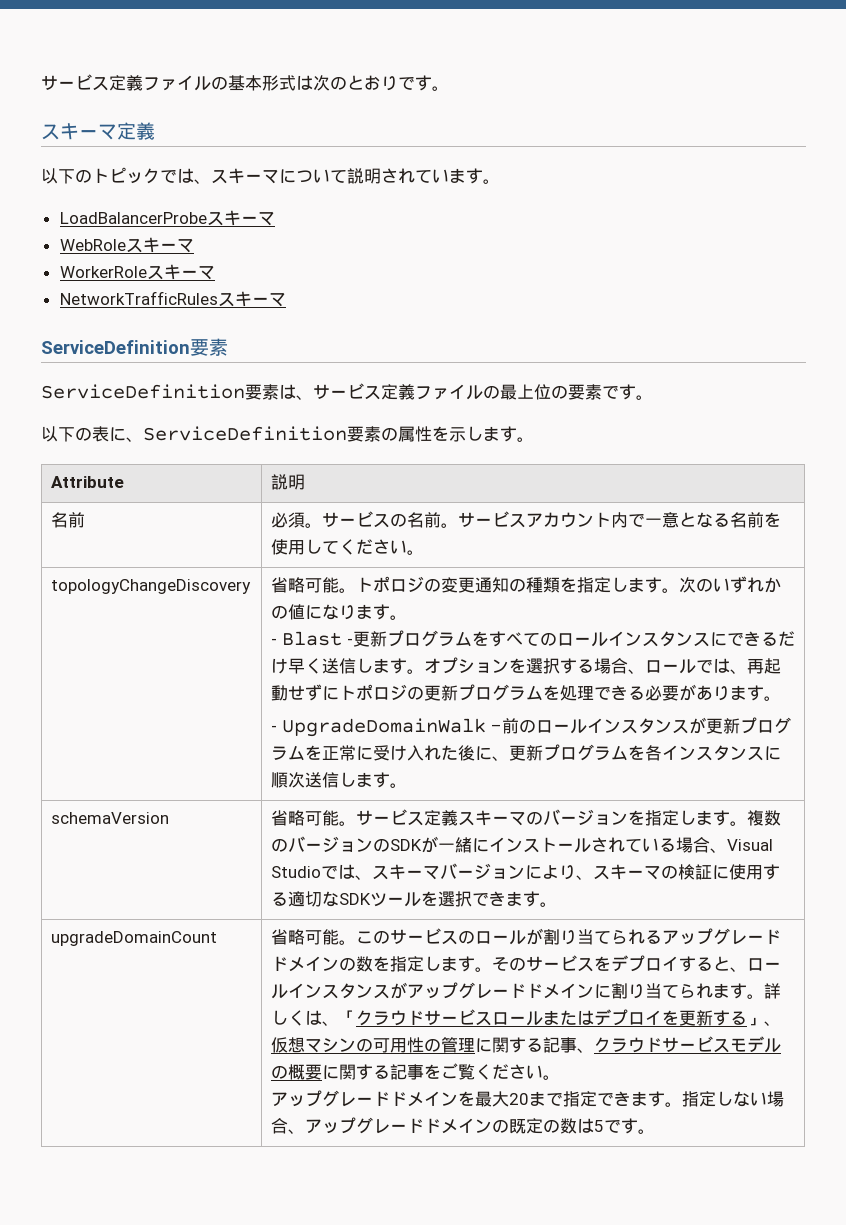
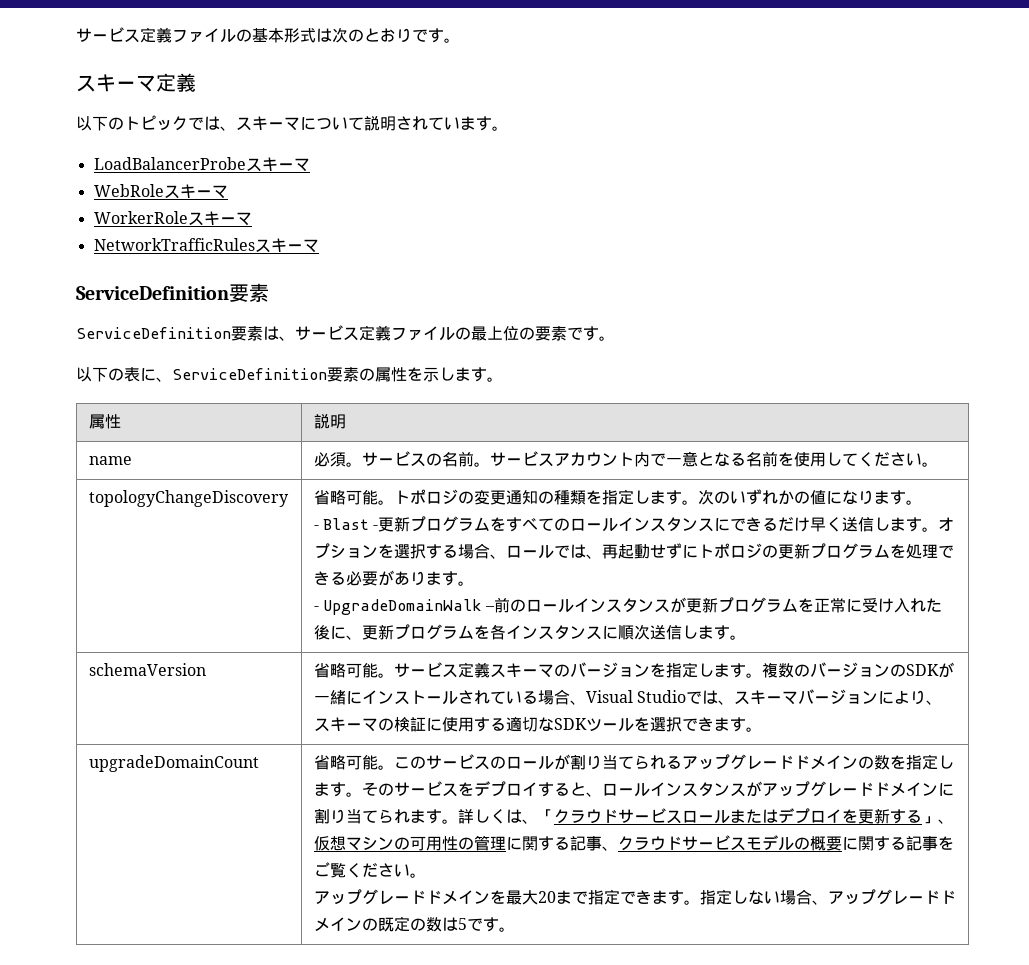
- Attribute | 説明
+ 属性 | 説明
- 名前 | 必須。サービスの名前。サービスアカウント内で一意となる名前を使用してください。
+ name | 必須。サービスの名前。サービスアカウント内で一意となる名前を使用してください。

